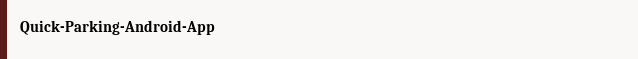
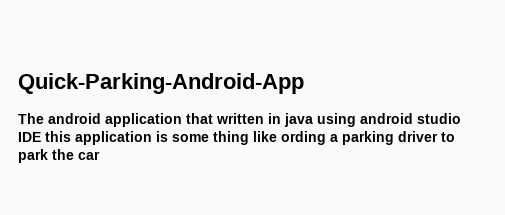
+ The android application that written in java using android studio IDE this application is some thing like ording a parking driver to park the car

